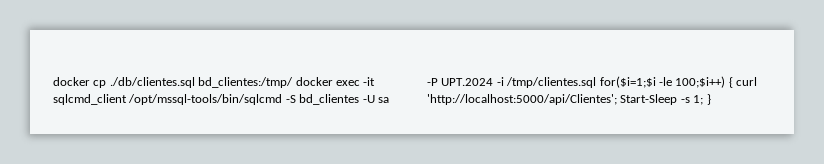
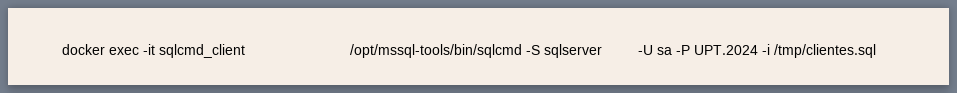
- docker cp ./db/clientes.sql bd_clientes:/tmp/ docker exec -it sqlcmd_client /opt/mssql-tools/bin/sqlcmd -S bd_clientes -U sa -P UPT.2024 -i /tmp/clientes.sql for($i=1;$i -le 100;$i++) { curl 'http://localhost:5000/api/Clientes'; Start-Sleep -s 1; }
+ docker exec -it sqlcmd_client /opt/mssql-tools/bin/sqlcmd -S sqlserver -U sa -P UPT.2024 -i /tmp/clientes.sql

